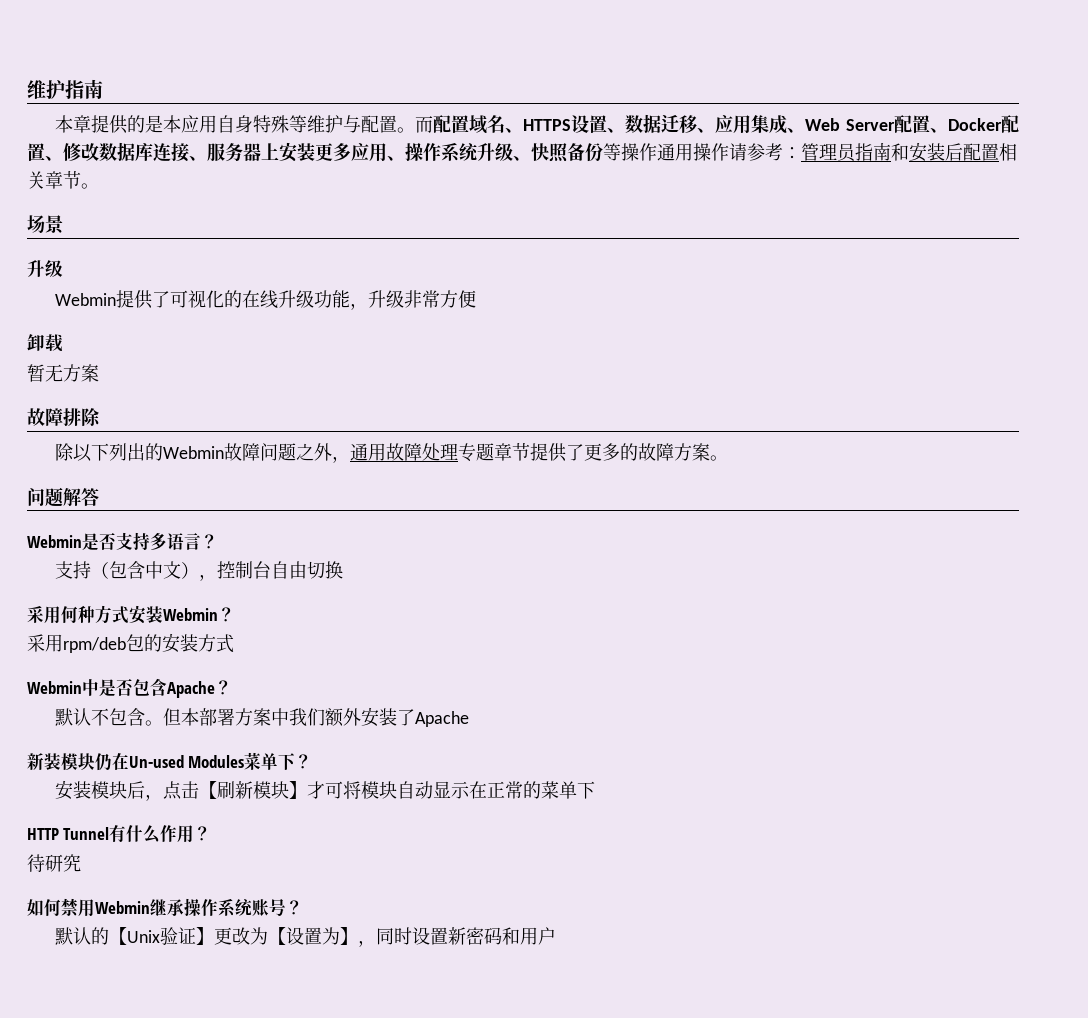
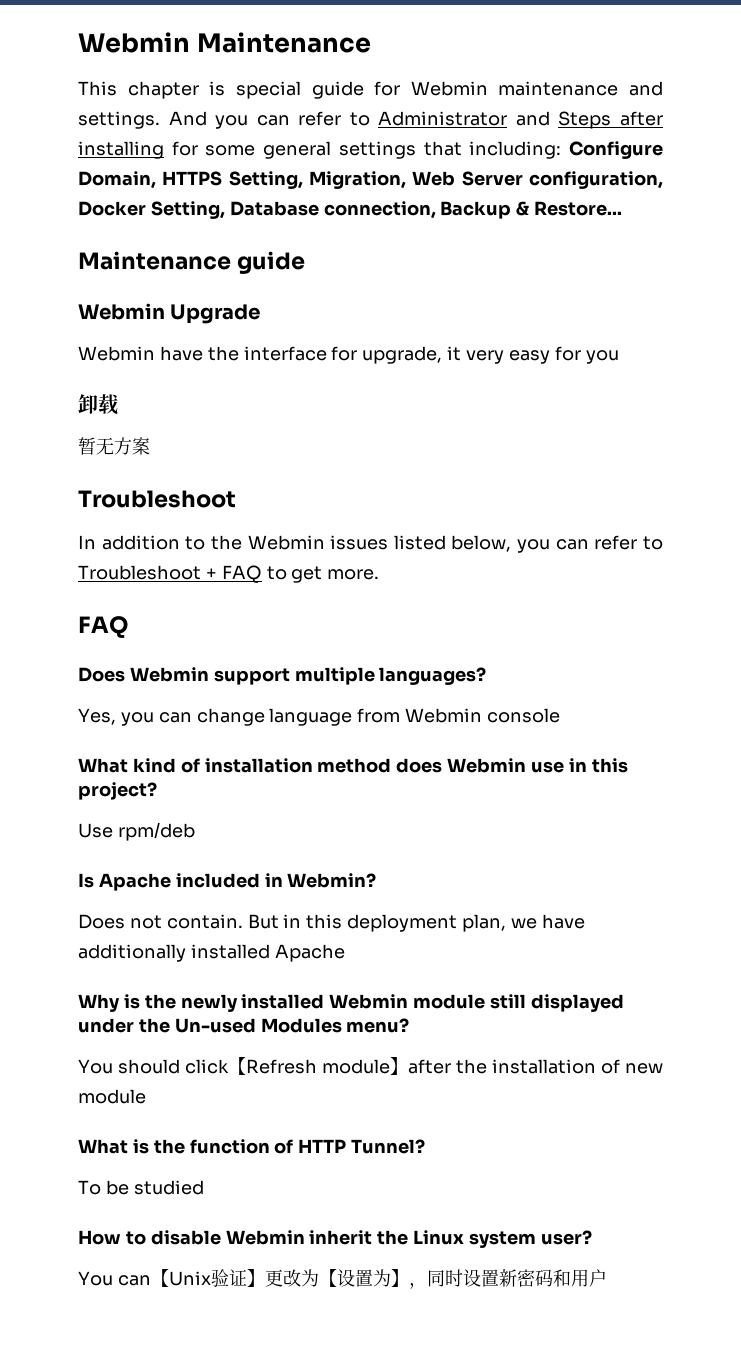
- 维护指南
- 本章提供的是本应用自身特殊等维护与配置。而配置域名、HTTPS设置、数据迁移、应用集成、Web Server配置、Docker配置、修改数据库连接、服务器上安装更多应用、操作系统升级、快照备份等操作通用操作请参考：管理员指南和安装后配置相关章节。
- 场景
- 升级
- Webmin提供了可视化的在线升级功能，升级非常方便
+ Webmin Maintenance
+ This chapter is special guide for Webmin maintenance and settings. And you can refer to Administrator and Steps after installing for some general settings that including: Configure Domain, HTTPS Setting, Migration, Web Server configuration, Docker Setting, Database connection, Backup & Restore...
+ Maintenance guide
+ Webmin Upgrade
+ Webmin have the interface for upgrade, it very easy for you
  卸载
  暂无方案
- 故障排除
- 除以下列出的Webmin故障问题之外，通用故障处理专题章节提供了更多的故障方案。
- 问题解答
- Webmin是否支持多语言？
- 支持（包含中文），控制台自由切换
- 采用何种方式安装Webmin？
- 采用rpm/deb包的安装方式
- Webmin中是否包含Apache？
- 默认不包含。但本部署方案中我们额外安装了Apache
- 新装模块仍在Un-used Modules菜单下？
- 安装模块后，点击【刷新模块】才可将模块自动显示在正常的菜单下
- HTTP Tunnel有什么作用？
- 待研究
- 如何禁用Webmin继承操作系统账号？
- 默认的【Unix验证】更改为【设置为】，同时设置新密码和用户
+ Troubleshoot
+ In addition to the Webmin issues listed below, you can refer to Troubleshoot + FAQ to get more.
+ FAQ
+ Does Webmin support multiple languages?
+ Yes, you can change language from Webmin console
+ What kind of installation method does Webmin use in this project?
+ Use rpm/deb
+ Is Apache included in Webmin?
+ Does not contain. But in this deployment plan, we have additionally installed Apache
+ Why is the newly installed Webmin module still displayed under the Un-used Modules menu?
+ You should click【Refresh module】after the installation of new module
+ What is the function of HTTP Tunnel?
+ To be studied
+ How to disable Webmin inherit the Linux system user?
+ You can【Unix验证】更改为【设置为】，同时设置新密码和用户

